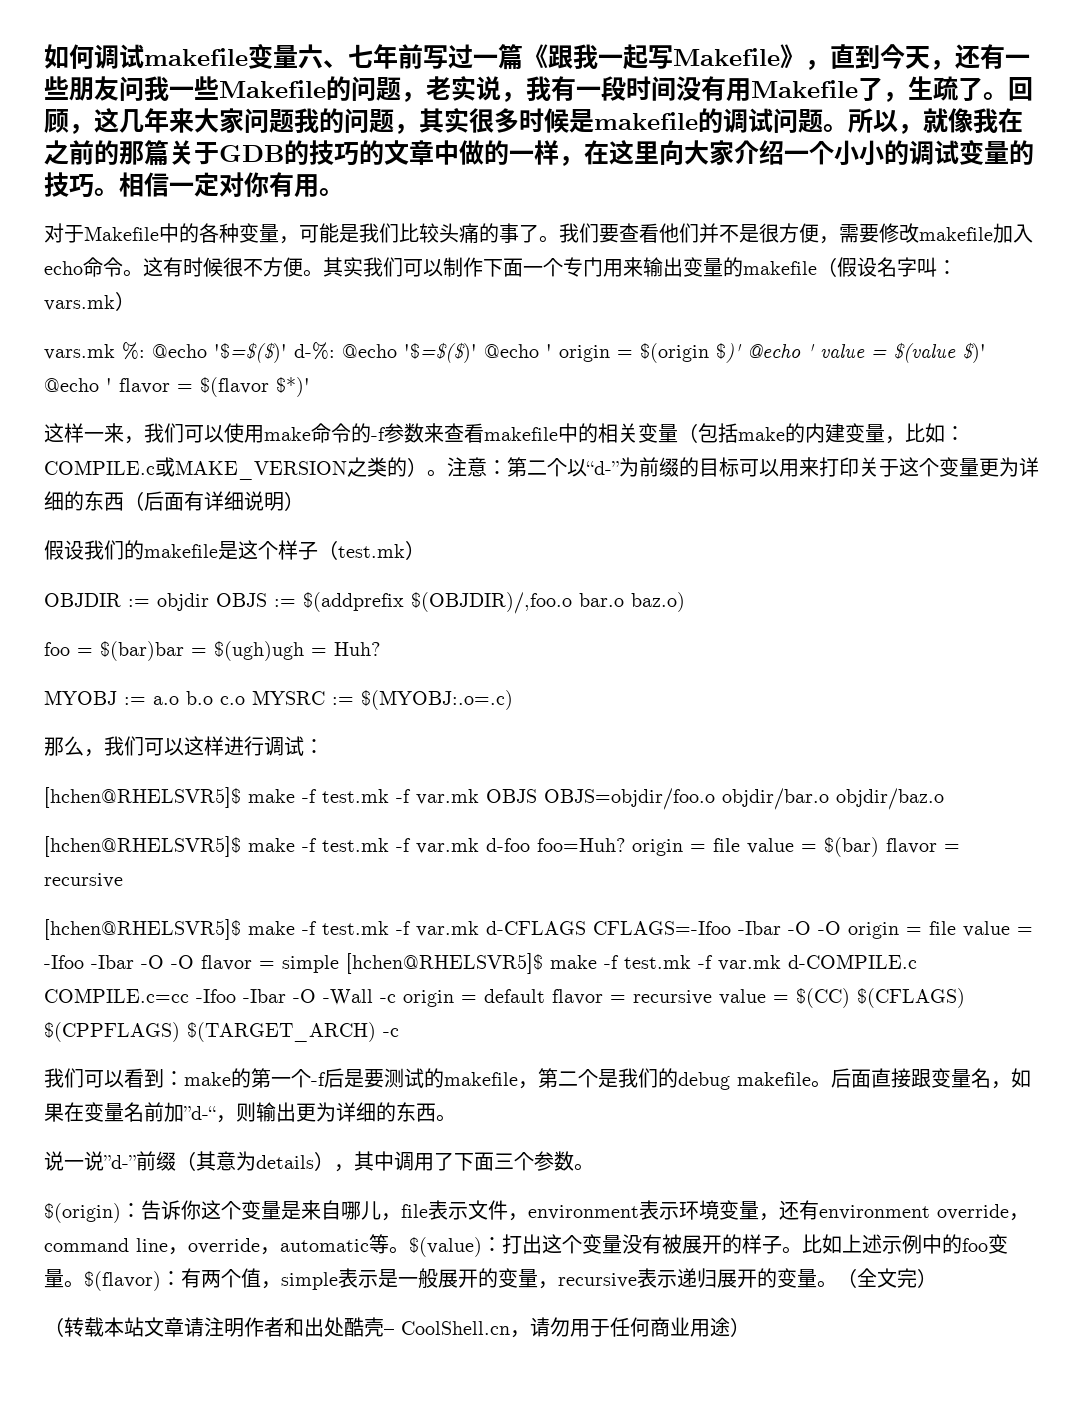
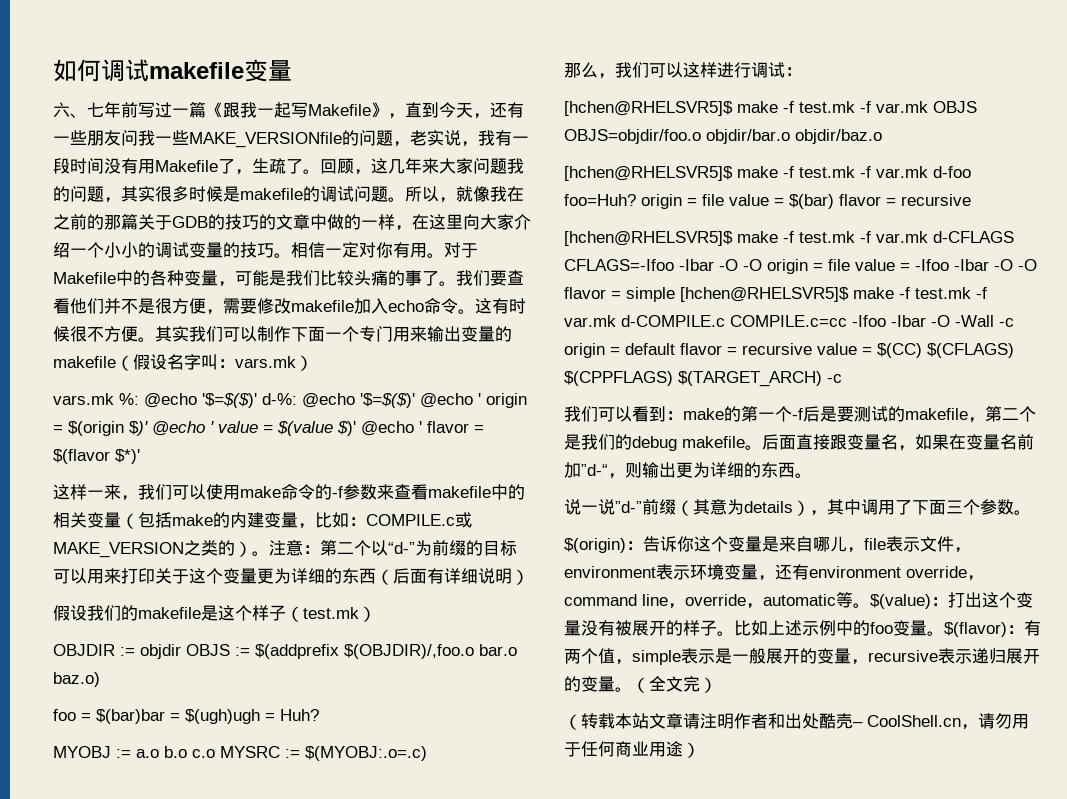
- 如何调试makefile变量六、七年前写过一篇《跟我一起写Makefile》，直到今天，还有一些朋友问我一些Makefile的问题，老实说，我有一段时间没有用Makefile了，生疏了。
+ 如何调试makefile变量
+ 六、七年前写过一篇《跟我一起写Makefile》，直到今天，还有一些朋友问我一些MAKE_VERSIONfile的问题，老实说，我有一段时间没有用Makefile了，生疏了。
- 相信一定对你有用。
- 对于Makefile中的各种变量，可能是我们比较头痛的事了。
+ 相信一定对你有用。对于Makefile中的各种变量，可能是我们比较头痛的事了。

